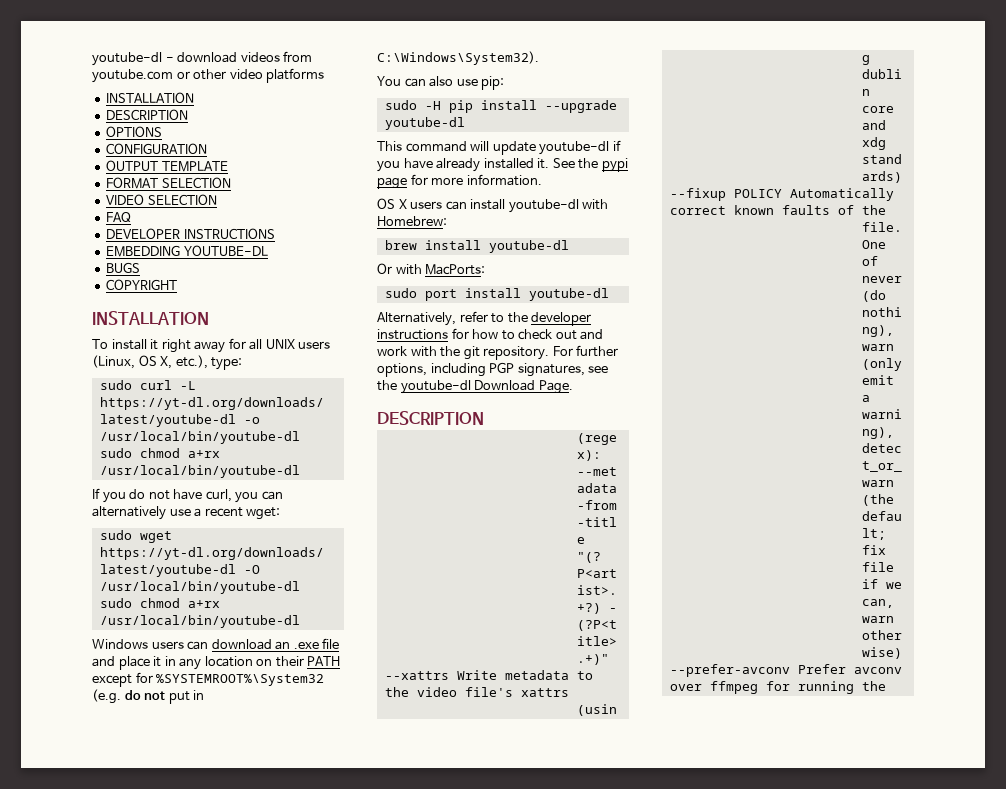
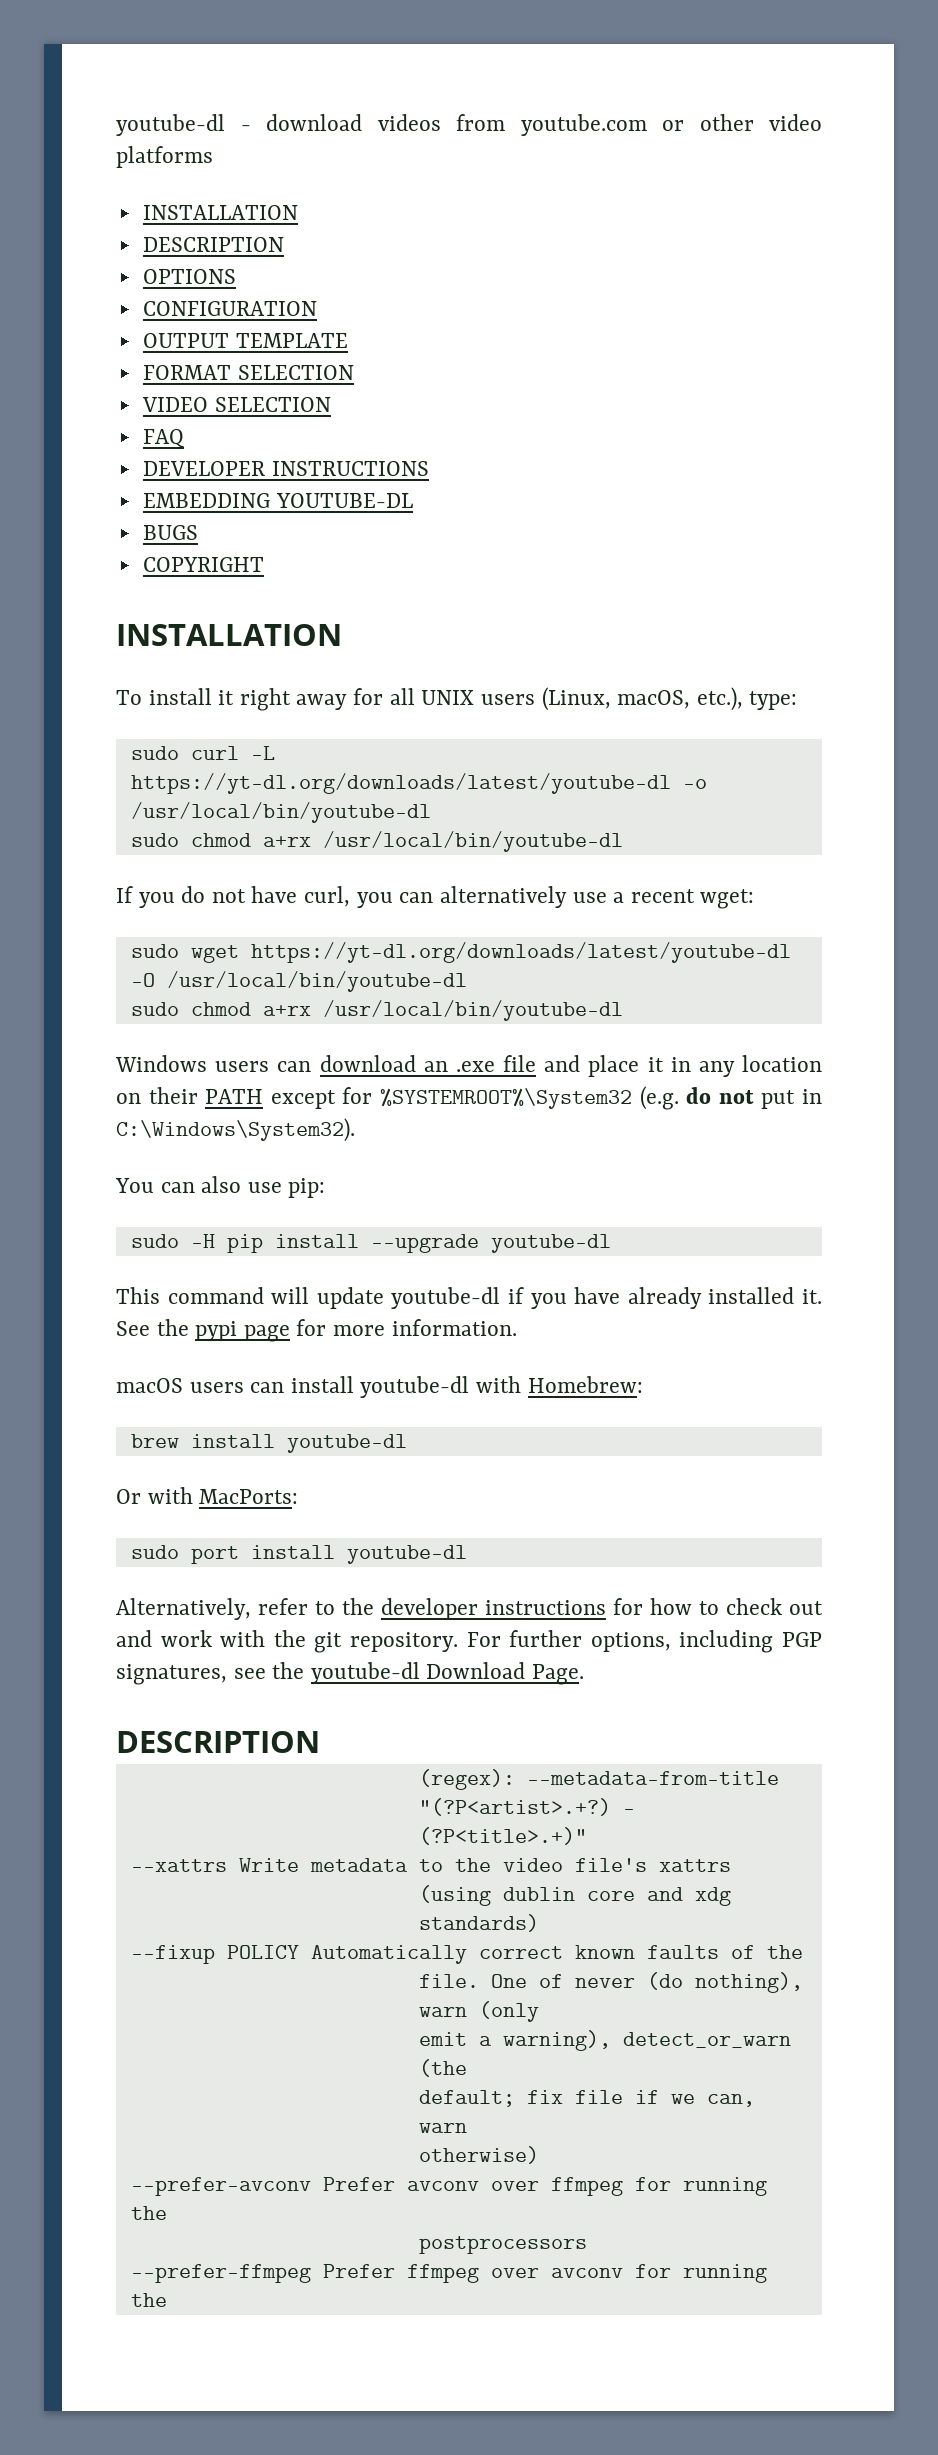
- To install it right away for all UNIX users (Linux, OS X, etc.), type:
+ To install it right away for all UNIX users (Linux, macOS, etc.), type:
- OS X users can install youtube-dl with Homebrew:
+ macOS users can install youtube-dl with Homebrew:
+ postprocessors
+ --prefer-ffmpeg Prefer ffmpeg over avconv for running the

